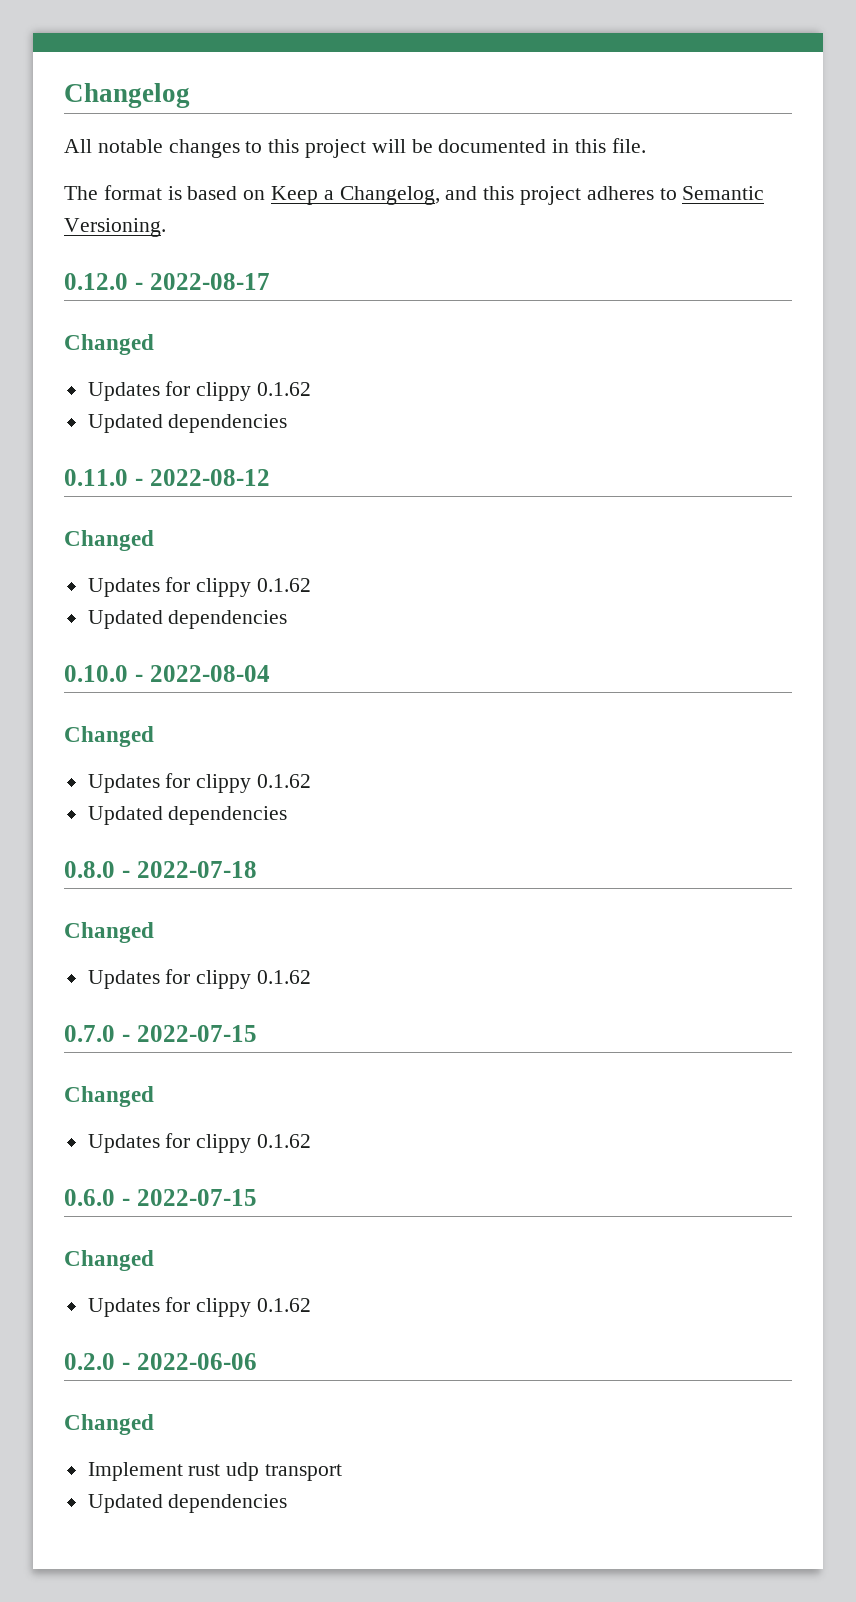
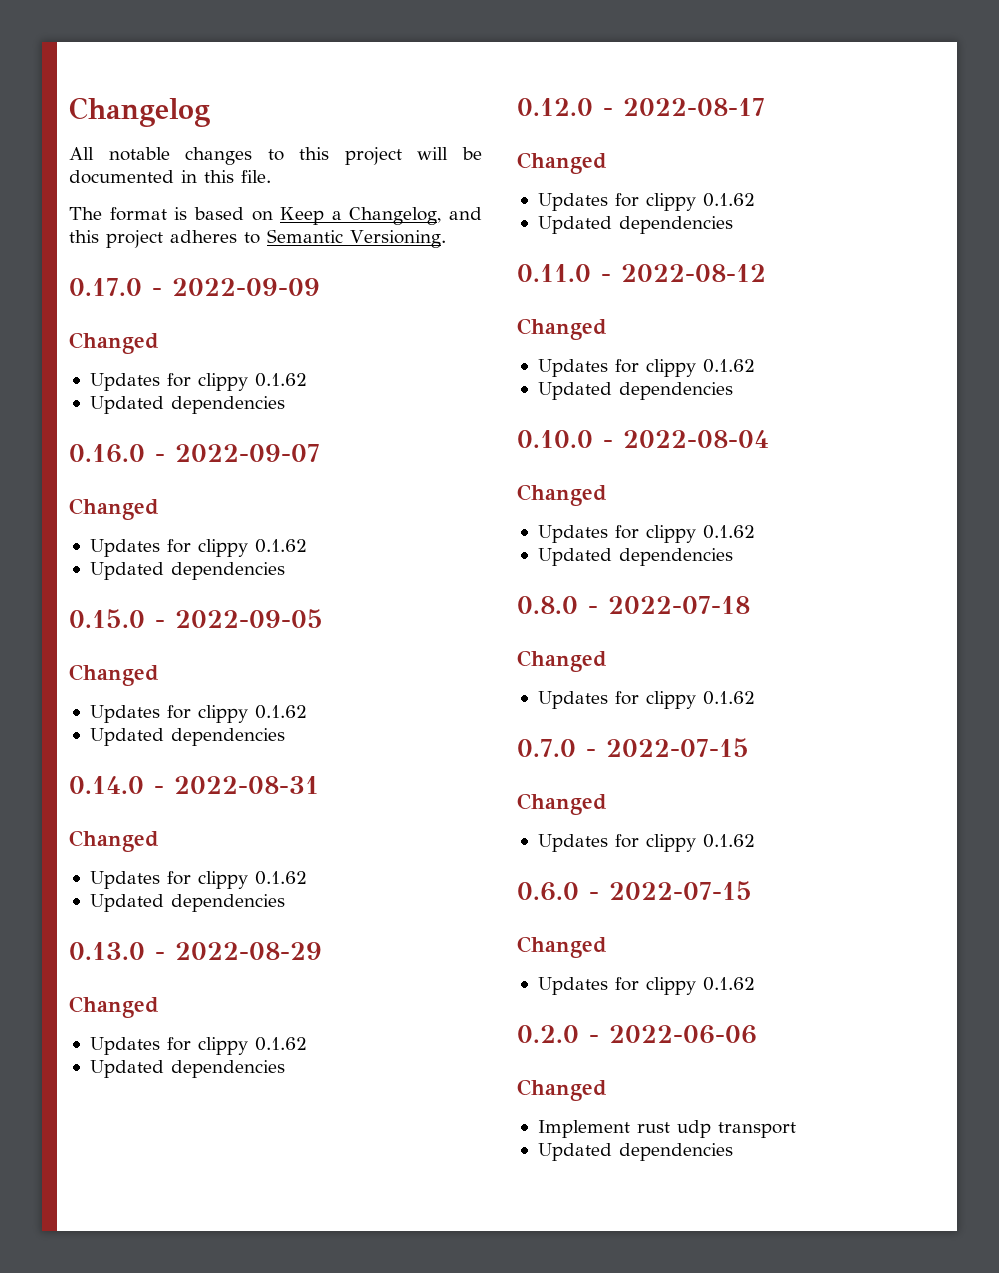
+ 0.17.0 - 2022-09-09
+ Changed
+ Updates for clippy 0.1.62
+ Updated dependencies
+ 0.16.0 - 2022-09-07
+ Changed
+ Updates for clippy 0.1.62
+ Updated dependencies
+ 0.15.0 - 2022-09-05
+ Changed
+ Updates for clippy 0.1.62
+ Updated dependencies
+ 0.14.0 - 2022-08-31
+ Changed
+ Updates for clippy 0.1.62
+ Updated dependencies
+ 0.13.0 - 2022-08-29
+ Changed
+ Updates for clippy 0.1.62
+ Updated dependencies

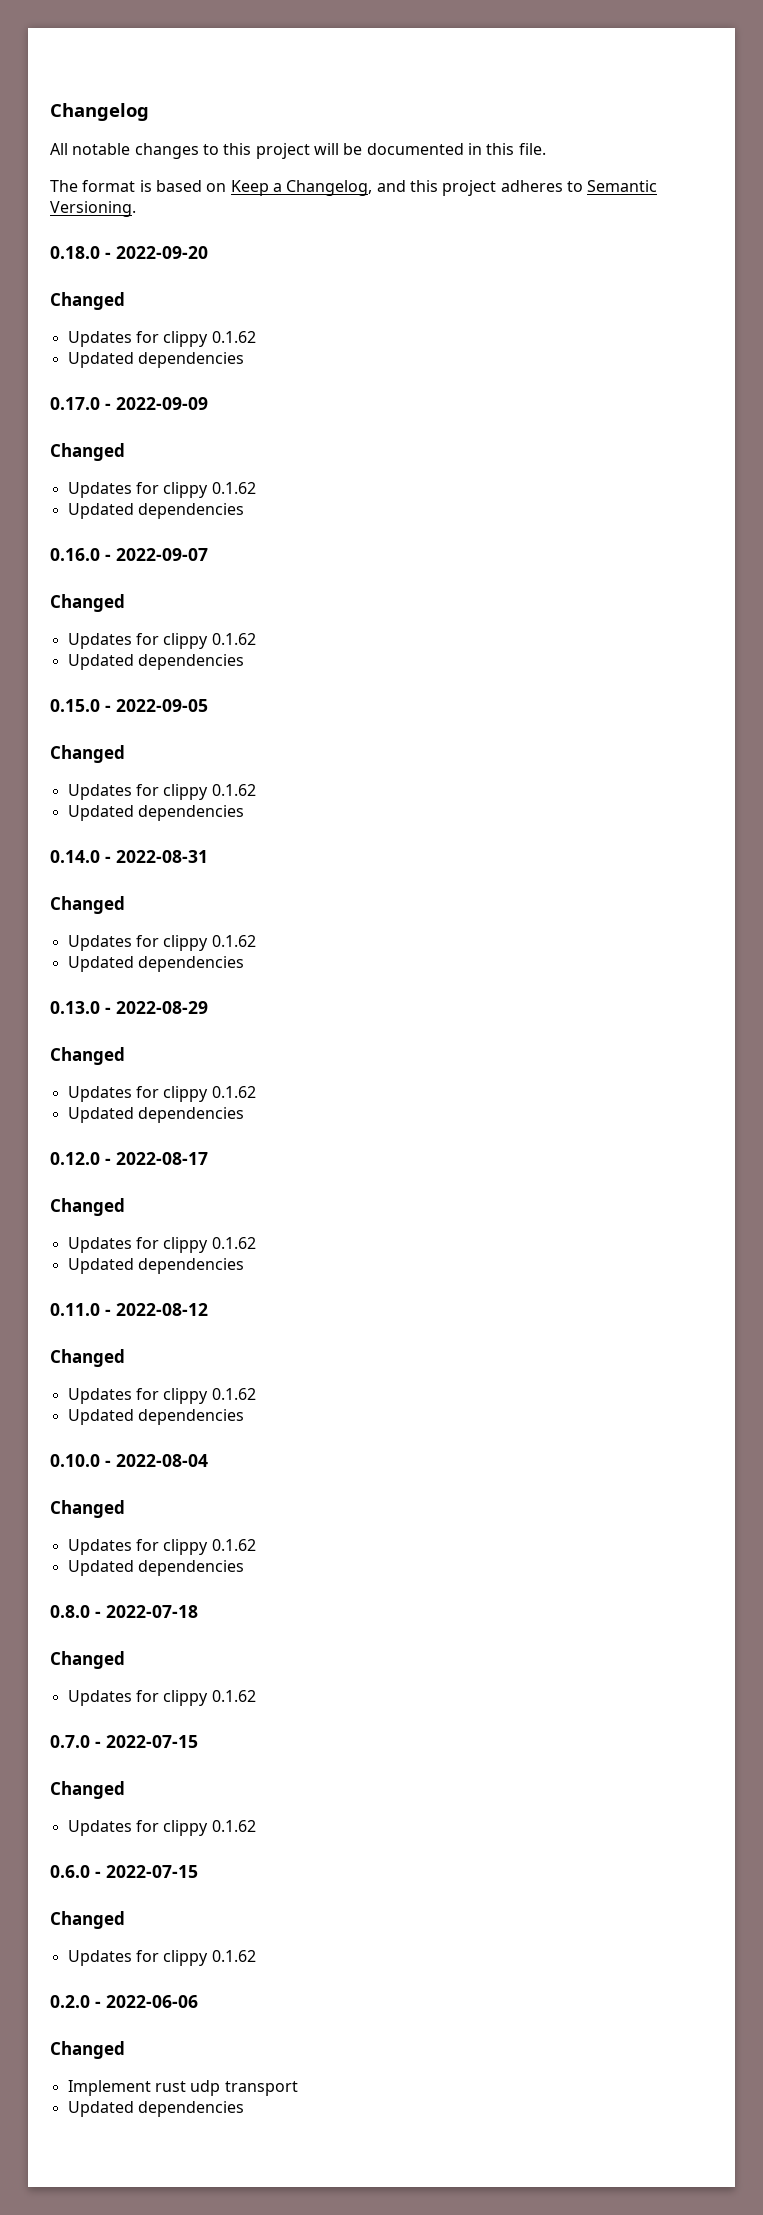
+ 0.18.0 - 2022-09-20
+ Changed
+ Updates for clippy 0.1.62
+ Updated dependencies

